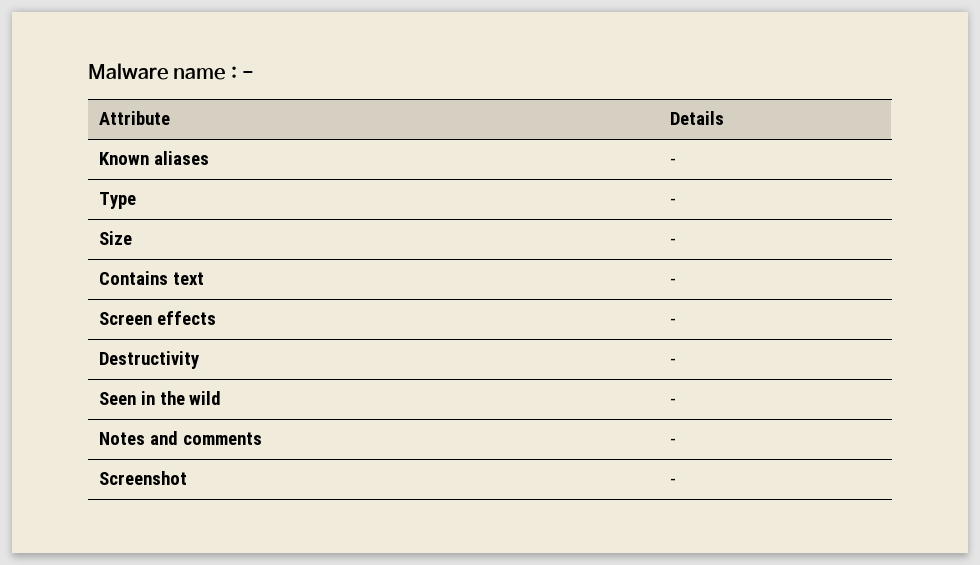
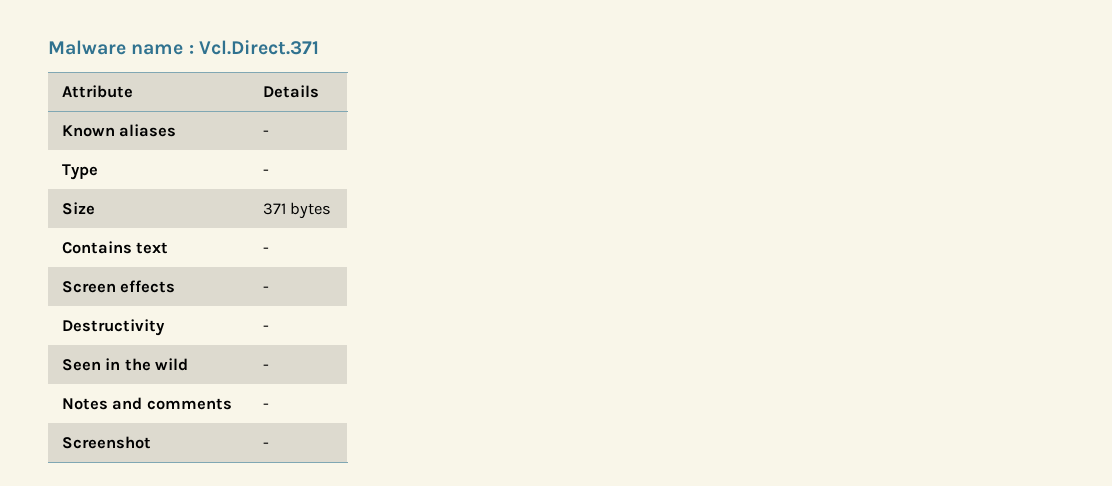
- Malware name : -
+ Malware name : Vcl.Direct.371
- Size | -
+ Size | 371 bytes

